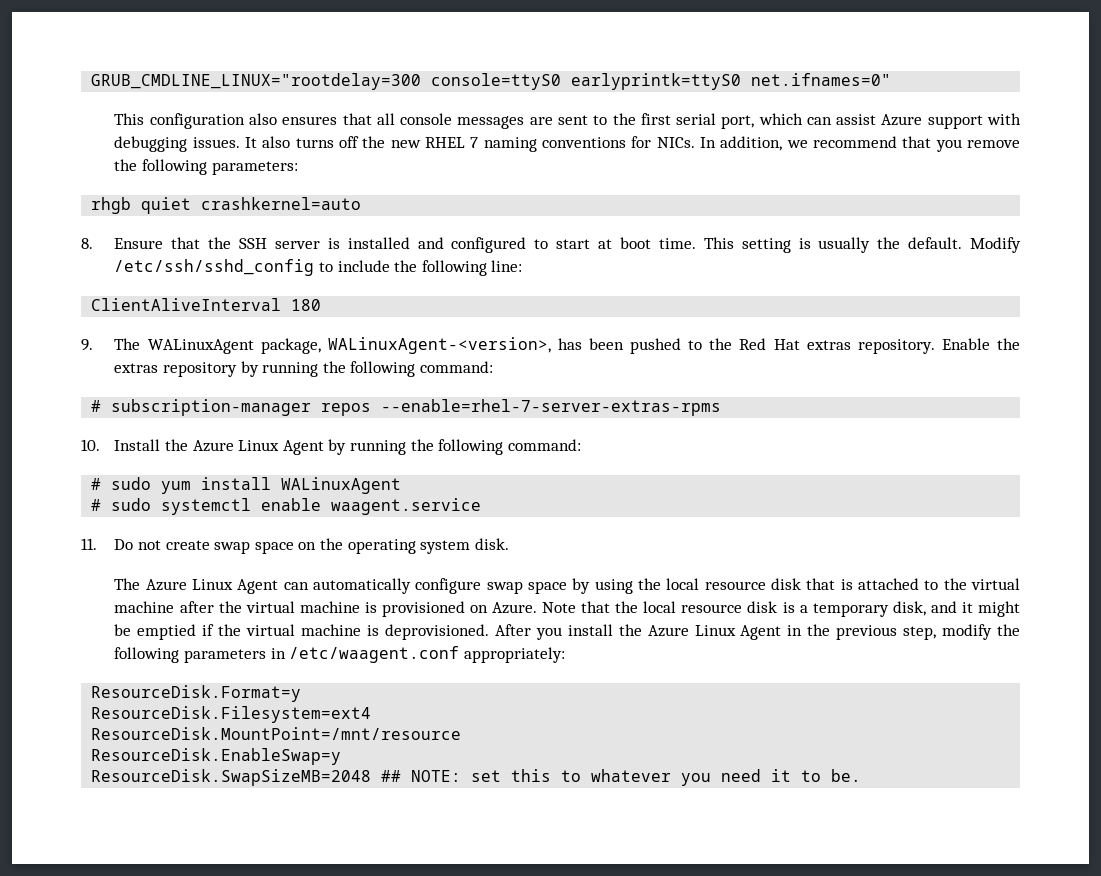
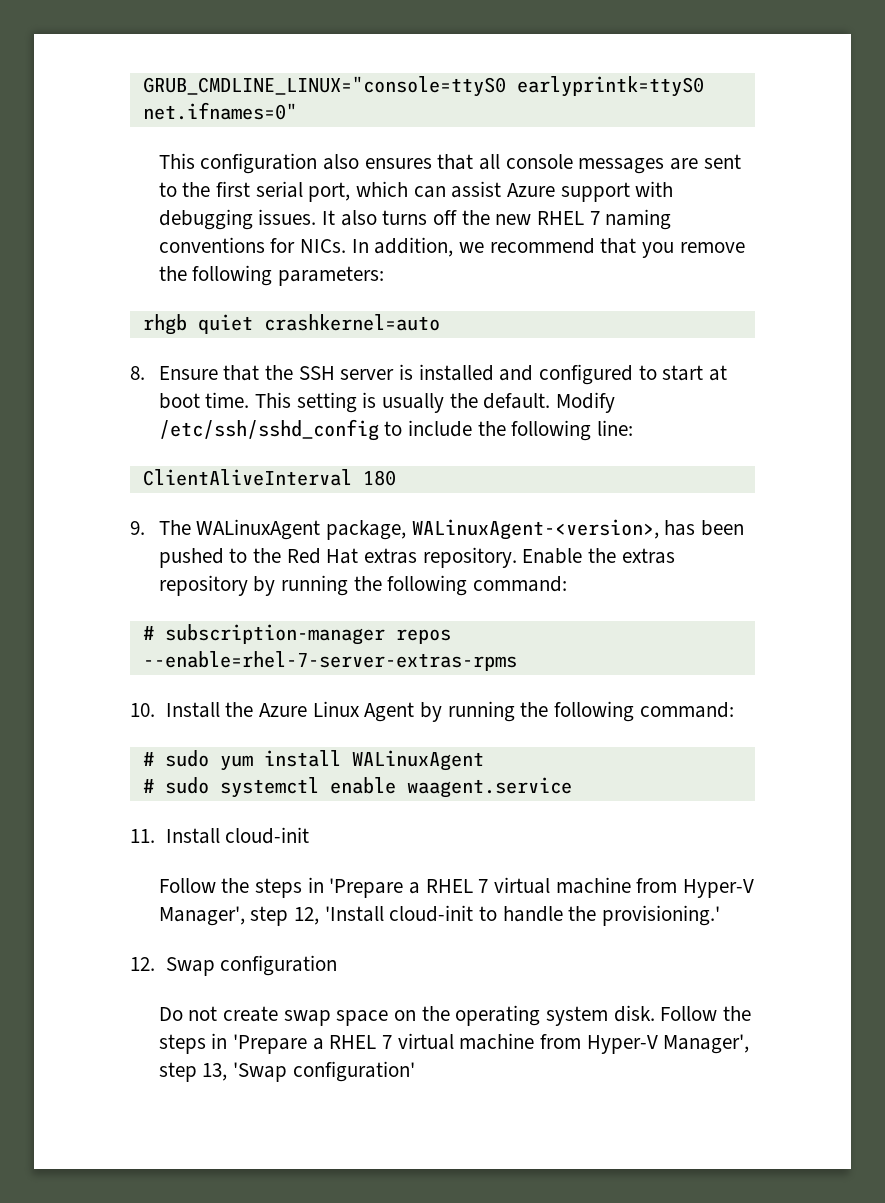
- GRUB_CMDLINE_LINUX="rootdelay=300 console=ttyS0 earlyprintk=ttyS0 net.ifnames=0"
+ GRUB_CMDLINE_LINUX="console=ttyS0 earlyprintk=ttyS0 net.ifnames=0"
- 11. Do not create swap space on the operating system disk.
- The Azure Linux Agent can automatically configure swap space by using the local resource disk that is attached to the virtual machine after the virtual machine is provisioned on Azure. Note that the local resource disk is a temporary disk, and it might be emptied if the virtual machine is deprovisioned. After you install the Azure Linux Agent in the previous step, modify the following parameters in /etc/waagent.conf appropriately:
- ResourceDisk.Format=y
- ResourceDisk.Filesystem=ext4
- ResourceDisk.MountPoint=/mnt/resource
- ResourceDisk.EnableSwap=y
- ResourceDisk.SwapSizeMB=2048 ## NOTE: set this to whatever you need it to be.
+ 11. Install cloud-init
+ Follow the steps in 'Prepare a RHEL 7 virtual machine from Hyper-V Manager', step 12, 'Install cloud-init to handle the provisioning.'
+ 12. Swap configuration
+ Do not create swap space on the operating system disk. Follow the steps in 'Prepare a RHEL 7 virtual machine from Hyper-V Manager', step 13, 'Swap configuration'

